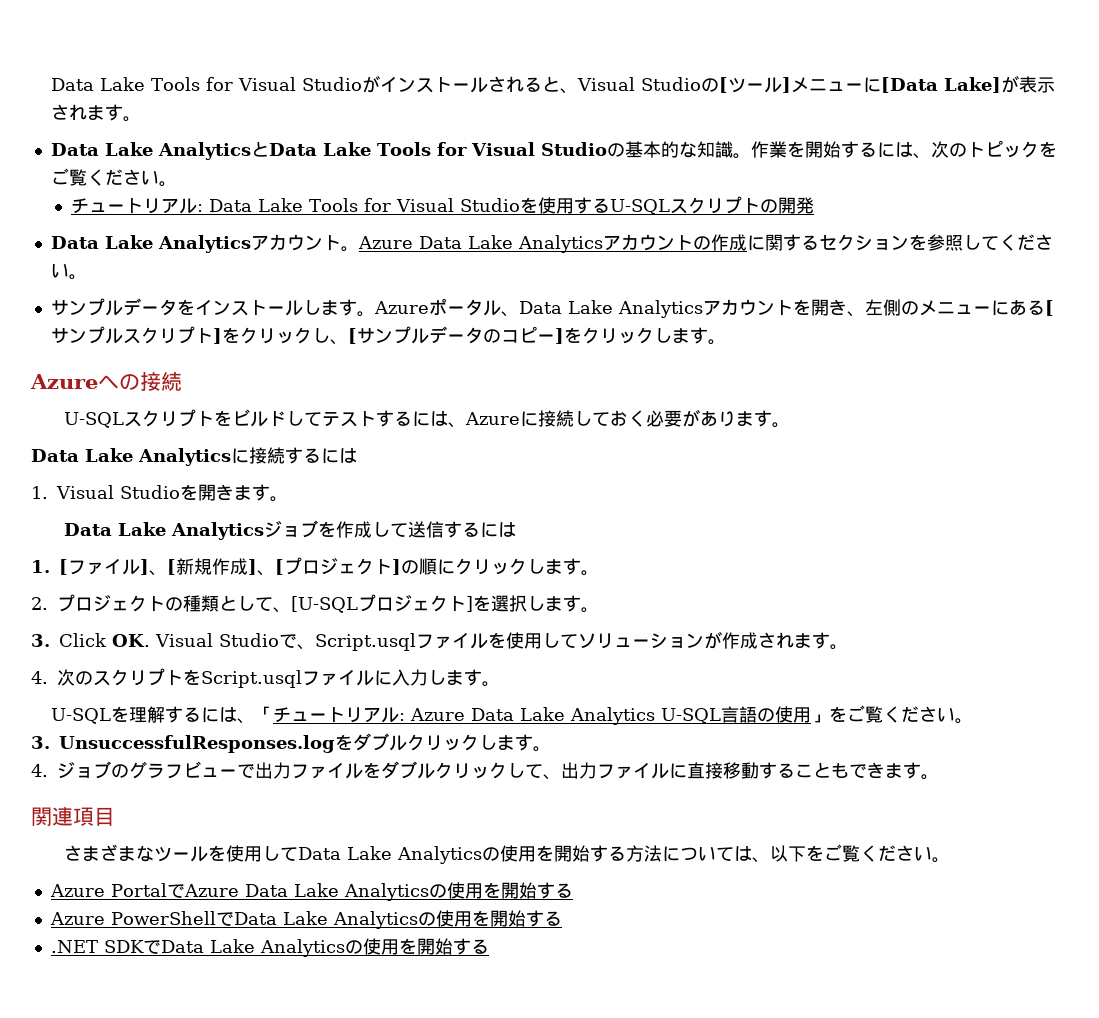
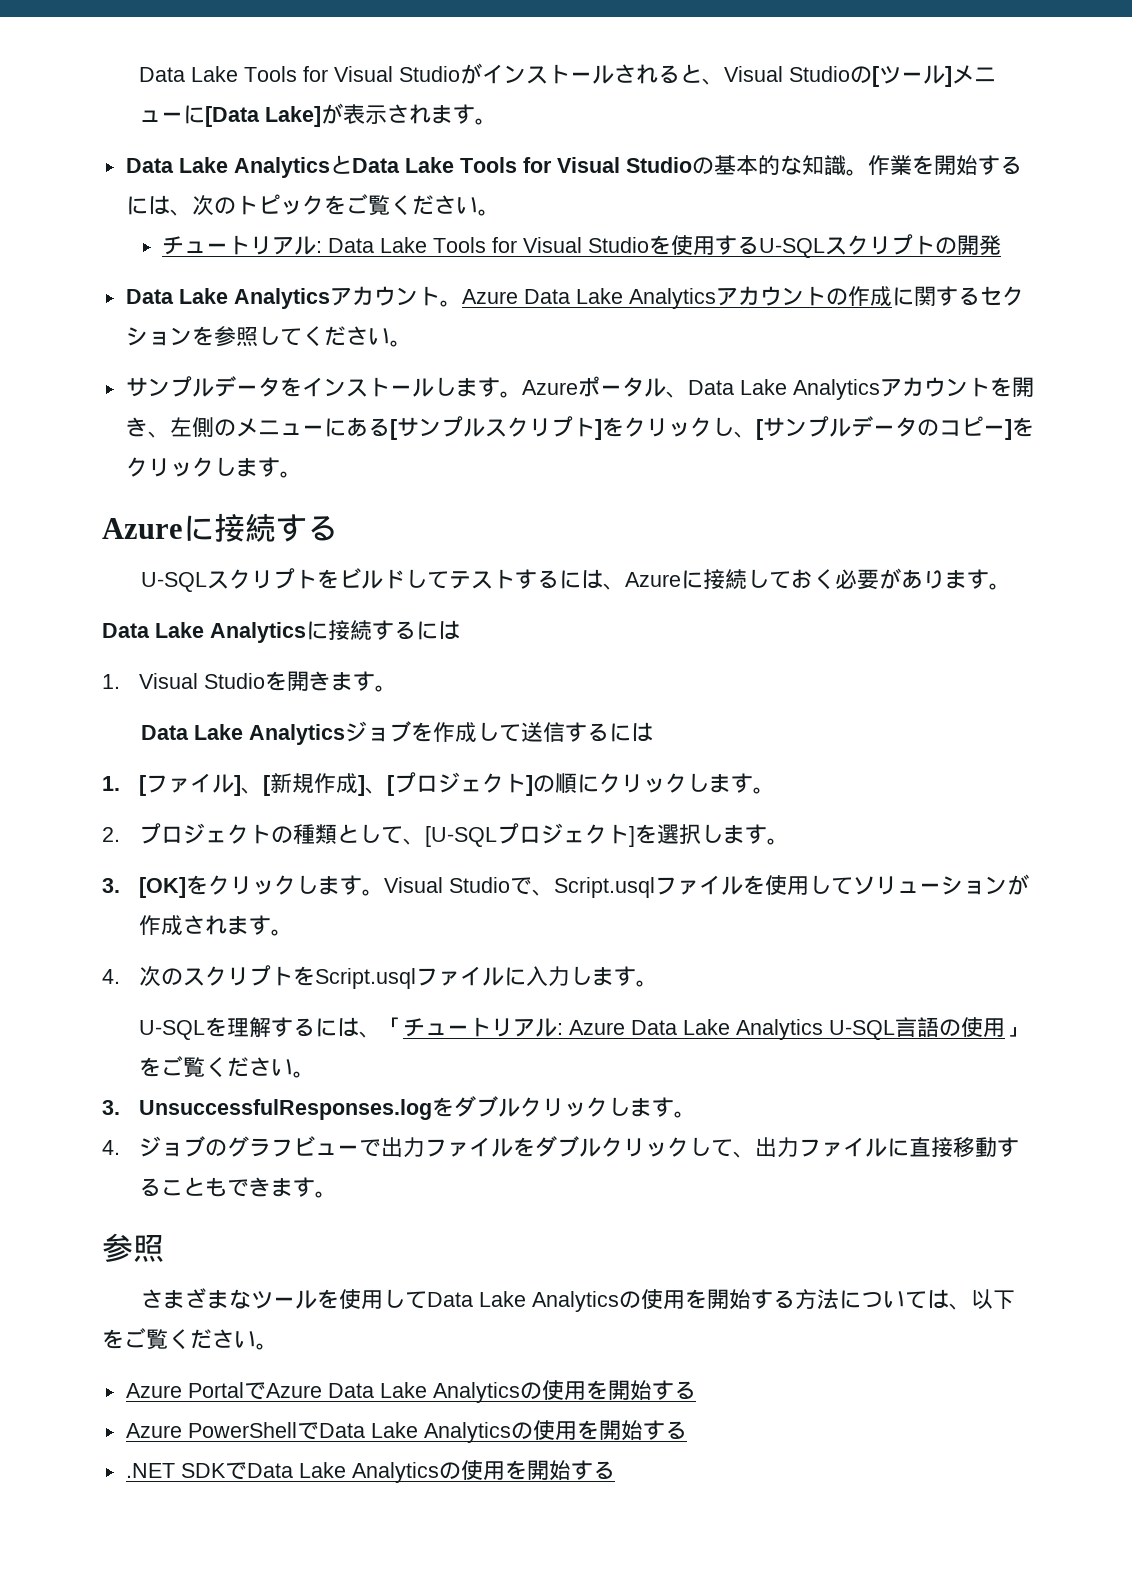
- Azureへの接続
+ Azureに接続する
- 3. Click OK. Visual Studioで、Script.usqlファイルを使用してソリューションが作成されます。
+ 3. [OK]をクリックします。Visual Studioで、Script.usqlファイルを使用してソリューションが作成されます。
  4.ジョブのグラフビューで出力ファイルをダブルクリックして、出力ファイルに直接移動することもできます。
- 関連項目
+ 参照

